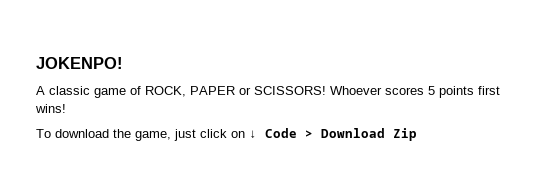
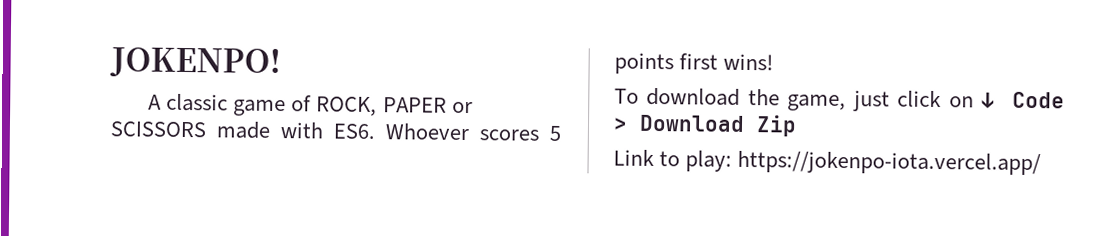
- A classic game of ROCK, PAPER or SCISSORS! Whoever scores 5 points first wins!
+ A classic game of ROCK, PAPER or SCISSORS made with ES6. Whoever scores 5 points first wins!
+ Link to play: https://jokenpo-iota.vercel.app/

